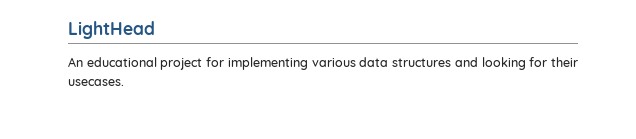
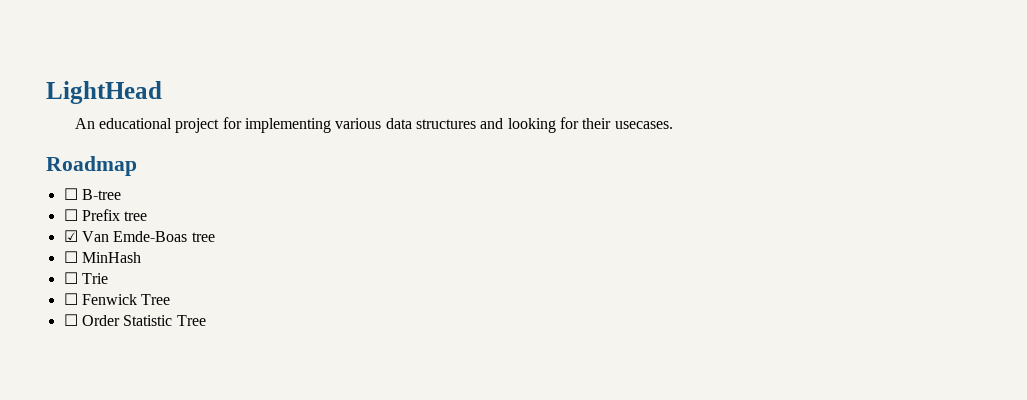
+ Roadmap
+ ☐ B-tree
+ ☐ Prefix tree
+ ☑ Van Emde-Boas tree
+ ☐ MinHash
+ ☐ Trie
+ ☐ Fenwick Tree
+ ☐ Order Statistic Tree

